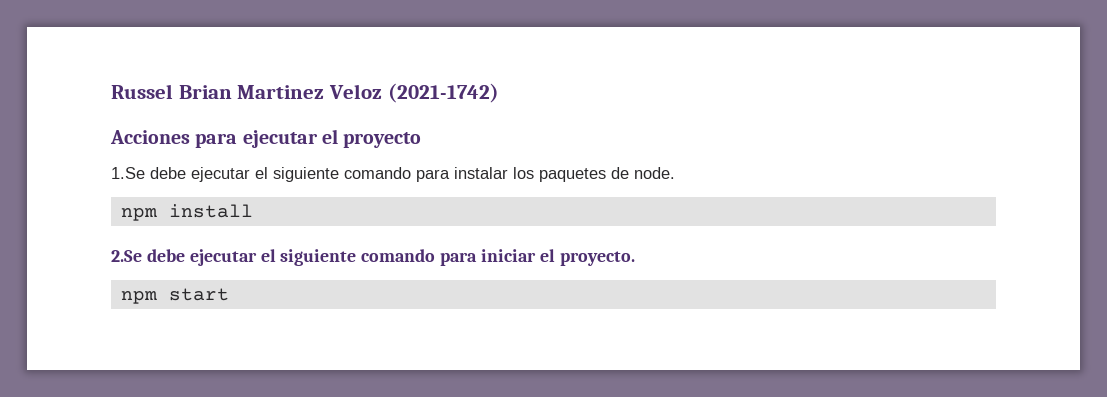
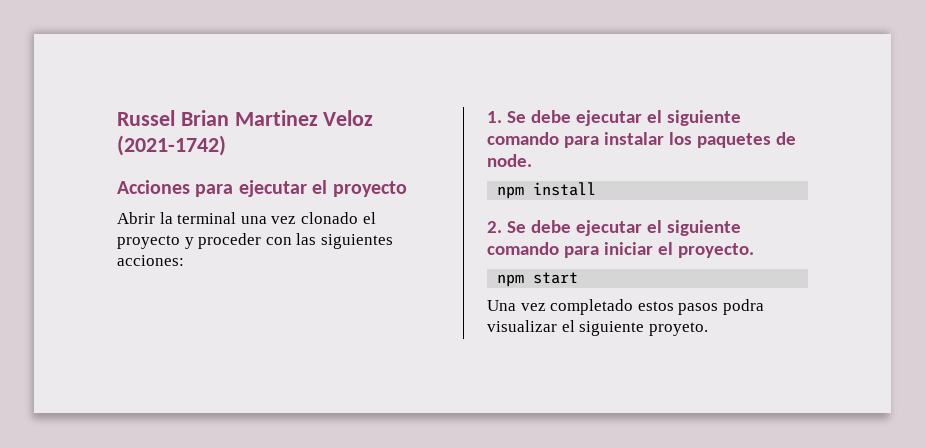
- 1.Se debe ejecutar el siguiente comando para instalar los paquetes de node.
+ Abrir la terminal una vez clonado el proyecto y proceder con las siguientes acciones:
+ 1. Se debe ejecutar el siguiente comando para instalar los paquetes de node.
- 2.Se debe ejecutar el siguiente comando para iniciar el proyecto.
+ 2. Se debe ejecutar el siguiente comando para iniciar el proyecto.
+ Una vez completado estos pasos podra visualizar el siguiente proyeto.

